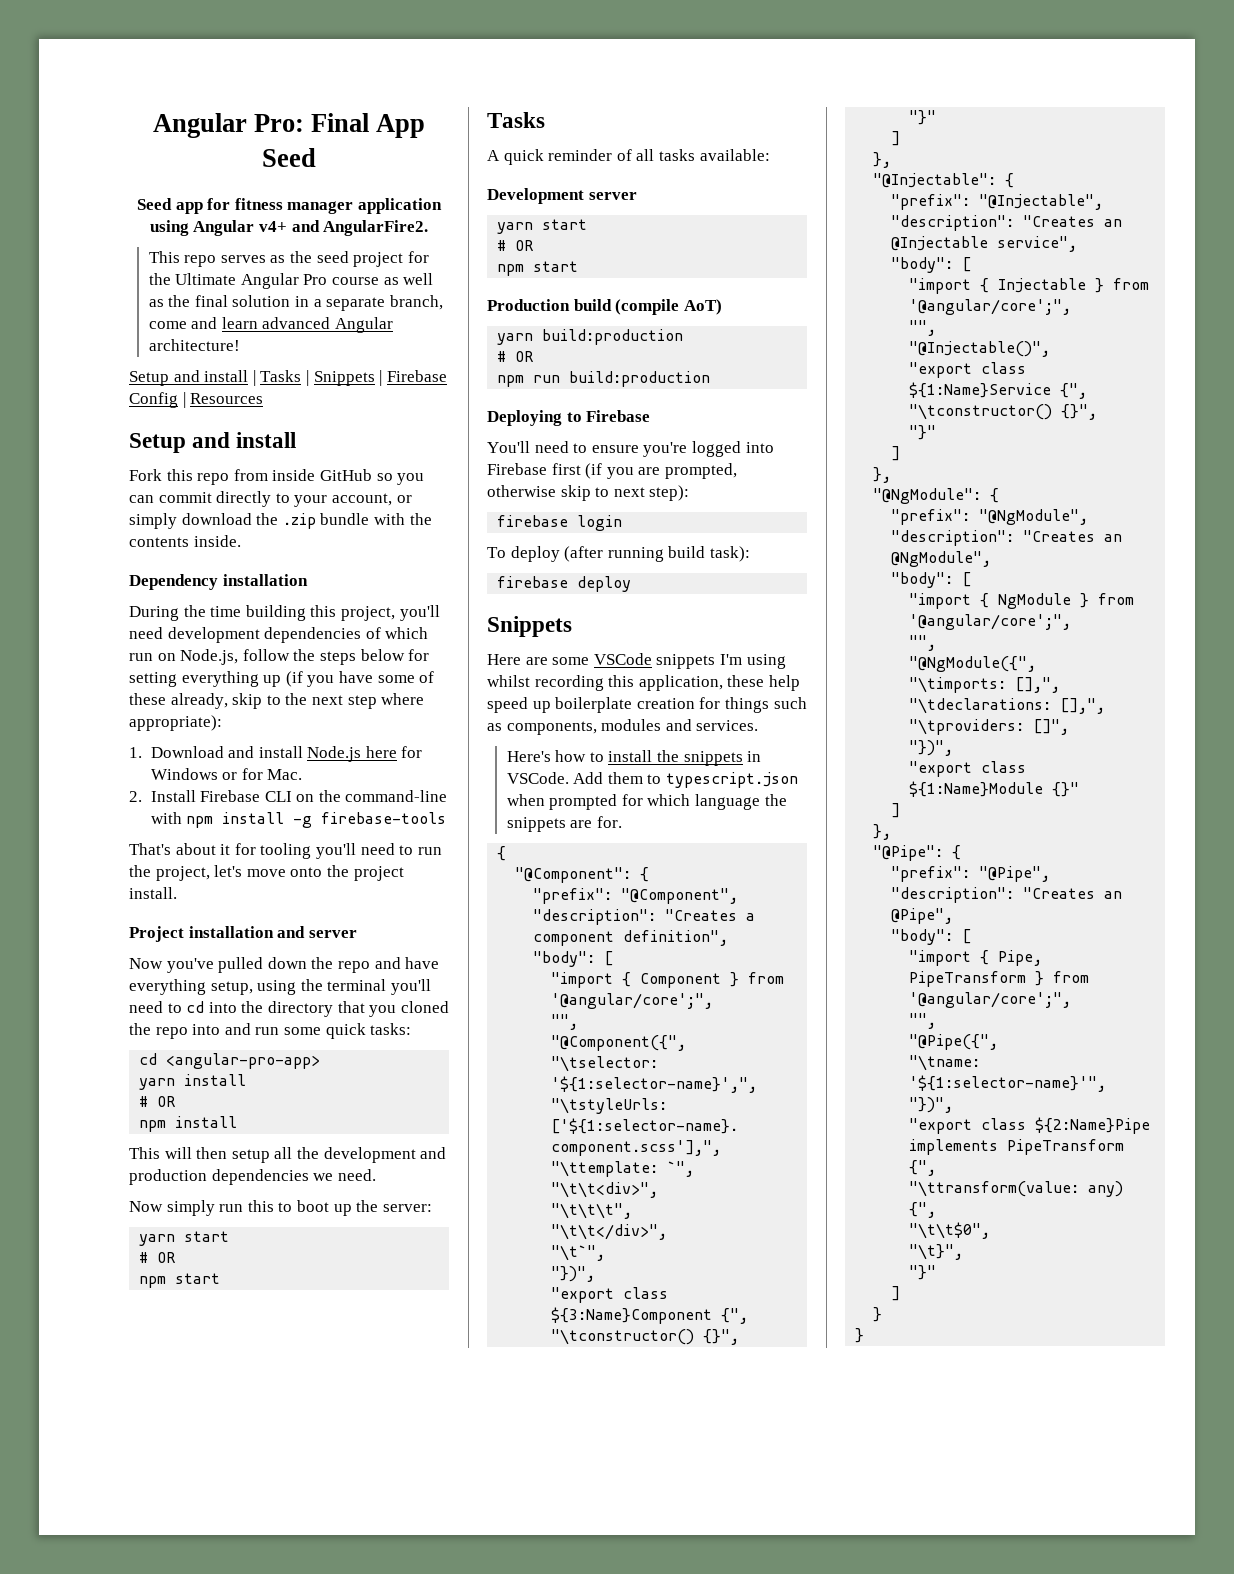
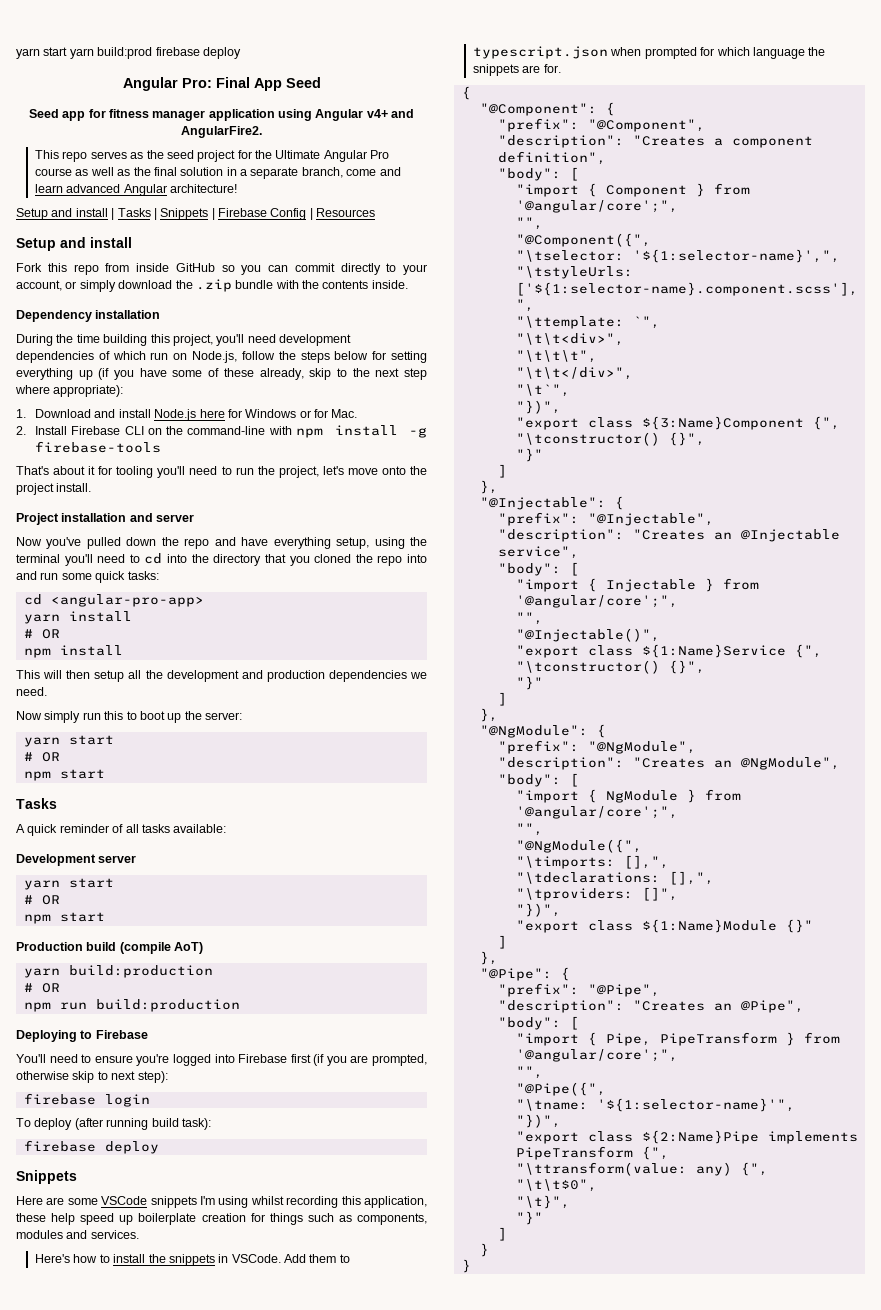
+ yarn start yarn build:prod firebase deploy

